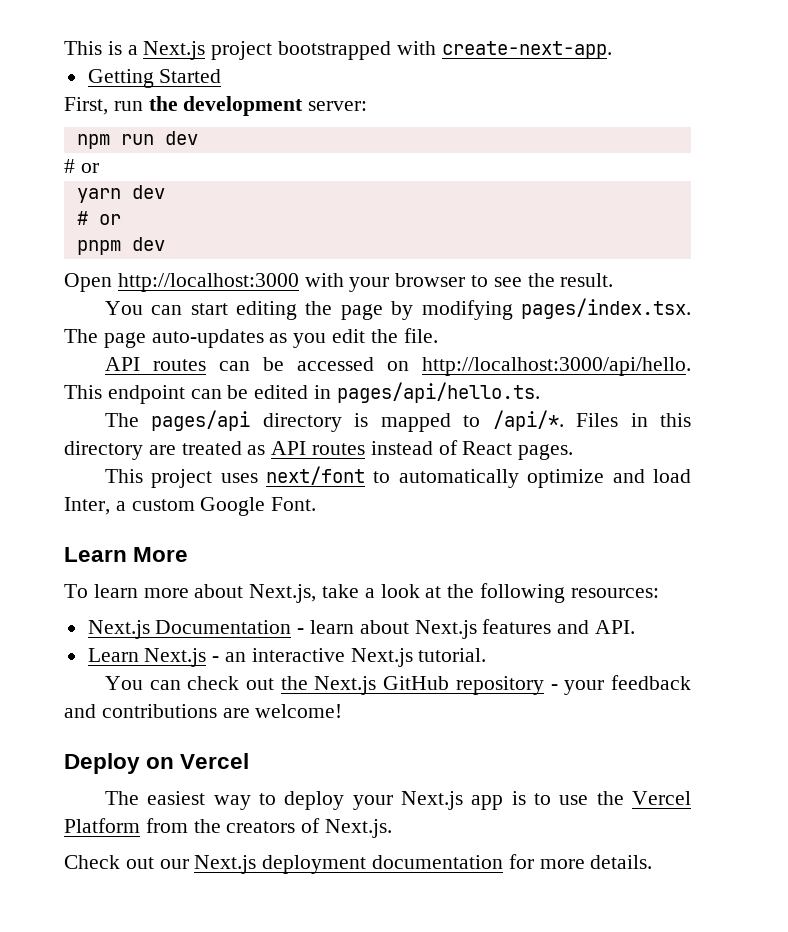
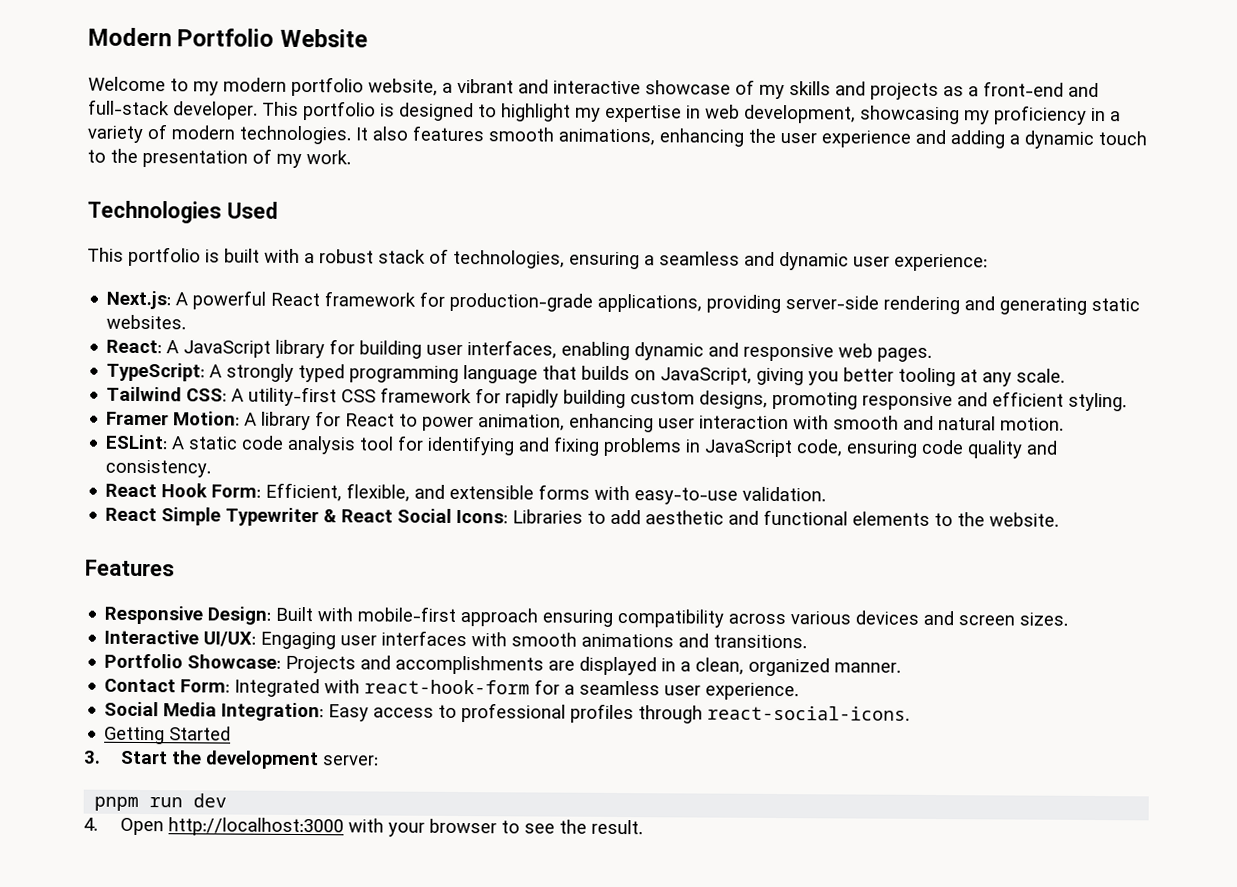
- This is a Next.js project bootstrapped with create-next-app.
+ Modern Portfolio Website
+ Welcome to my modern portfolio website, a vibrant and interactive showcase of my skills and projects as a front-end and full-stack developer. This portfolio is designed to highlight my expertise in web development, showcasing my proficiency in a variety of modern technologies. It also features smooth animations, enhancing the user experience and adding a dynamic touch to the presentation of my work.
+ Technologies Used
+ This portfolio is built with a robust stack of technologies, ensuring a seamless and dynamic user experience:
+ Next.js: A powerful React framework for production-grade applications, providing server-side rendering and generating static websites.
+ React: A JavaScript library for building user interfaces, enabling dynamic and responsive web pages.
+ TypeScript: A strongly typed programming language that builds on JavaScript, giving you better tooling at any scale.
+ Tailwind CSS: A utility-first CSS framework for rapidly building custom designs, promoting responsive and efficient styling.
+ Framer Motion: A library for React to power animation, enhancing user interaction with smooth and natural motion.
+ ESLint: A static code analysis tool for identifying and fixing problems in JavaScript code, ensuring code quality and consistency.
+ React Hook Form: Efficient, flexible, and extensible forms with easy-to-use validation.
+ React Simple Typewriter & React Social Icons: Libraries to add aesthetic and functional elements to the website.
+ Features
+ Responsive Design: Built with mobile-first approach ensuring compatibility across various devices and screen sizes.
+ Interactive UI/UX: Engaging user interfaces with smooth animations and transitions.
+ Portfolio Showcase: Projects and accomplishments are displayed in a clean, organized manner.
+ Contact Form: Integrated with react-hook-form for a seamless user experience.
+ Social Media Integration: Easy access to professional profiles through react-social-icons.
- First, run the development server:
+ 3. Start the development server:
- npm run dev
- # or
- yarn dev
- # or
- pnpm dev
- Open http://localhost:3000 with your browser to see the result.
+ pnpm run dev
+ 4. Open http://localhost:3000 with your browser to see the result.
- You can start editing the page by modifying pages/index.tsx. The page auto-updates as you edit the file.
- API routes can be accessed on http://localhost:3000/api/hello. This endpoint can be edited in pages/api/hello.ts.
- The pages/api directory is mapped to /api/*. Files in this directory are treated as API routes instead of React pages.
- This project uses next/font to automatically optimize and load Inter, a custom Google Font.
- Learn More
- To learn more about Next.js, take a look at the following resources:
- Next.js Documentation - learn about Next.js features and API.
- Learn Next.js - an interactive Next.js tutorial.
- You can check out the Next.js GitHub repository - your feedback and contributions are welcome!
- Deploy on Vercel
- The easiest way to deploy your Next.js app is to use the Vercel Platform from the creators of Next.js.
- Check out our Next.js deployment documentation for more details.

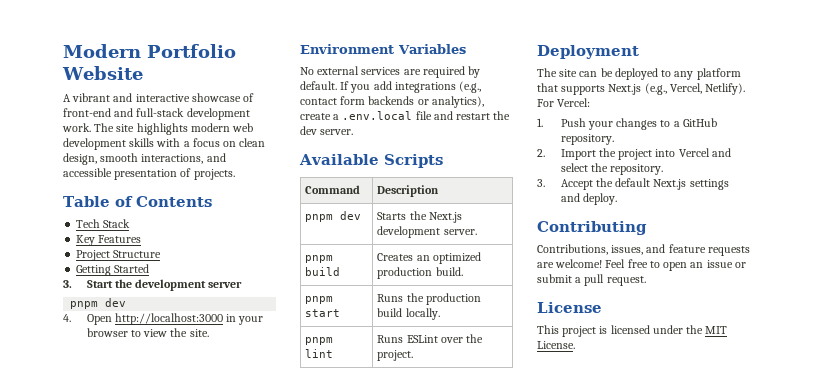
- Welcome to my modern portfolio website, a vibrant and interactive showcase of my skills and projects as a front-end and full-stack developer. This portfolio is designed to highlight my expertise in web development, showcasing my proficiency in a variety of modern technologies. It also features smooth animations, enhancing the user experience and adding a dynamic touch to the presentation of my work.
- Technologies Used
- This portfolio is built with a robust stack of technologies, ensuring a seamless and dynamic user experience:
- Next.js: A powerful React framework for production-grade applications, providing server-side rendering and generating static websites.
- React: A JavaScript library for building user interfaces, enabling dynamic and responsive web pages.
- TypeScript: A strongly typed programming language that builds on JavaScript, giving you better tooling at any scale.
- Tailwind CSS: A utility-first CSS framework for rapidly building custom designs, promoting responsive and efficient styling.
- Framer Motion: A library for React to power animation, enhancing user interaction with smooth and natural motion.
- ESLint: A static code analysis tool for identifying and fixing problems in JavaScript code, ensuring code quality and consistency.
- React Hook Form: Efficient, flexible, and extensible forms with easy-to-use validation.
- React Simple Typewriter & React Social Icons: Libraries to add aesthetic and functional elements to the website.
- Features
- Responsive Design: Built with mobile-first approach ensuring compatibility across various devices and screen sizes.
- Interactive UI/UX: Engaging user interfaces with smooth animations and transitions.
- Portfolio Showcase: Projects and accomplishments are displayed in a clean, organized manner.
- Contact Form: Integrated with react-hook-form for a seamless user experience.
- Social Media Integration: Easy access to professional profiles through react-social-icons.
+ A vibrant and interactive showcase of front-end and full-stack development work. The site highlights modern web development skills with a focus on clean design, smooth interactions, and accessible presentation of projects.
+ Table of Contents
+ Tech Stack
+ Key Features
+ Project Structure
- 3. Start the development server:
- pnpm run dev
+ 3. Start the development server
+ pnpm dev
- 4. Open http://localhost:3000 with your browser to see the result.
+ 4. Open http://localhost:3000 in your browser to view the site.
+ Environment Variables
+ No external services are required by default. If you add integrations (e.g., contact form backends or analytics), create a .env.local file and restart the dev server.
+ Available Scripts
+ Command | Description
+ pnpm dev | Starts the Next.js development server.
+ pnpm build | Creates an optimized production build.
+ pnpm start | Runs the production build locally.
+ pnpm lint | Runs ESLint over the project.
+ Deployment
+ The site can be deployed to any platform that supports Next.js (e.g., Vercel, Netlify). For Vercel:
+ 1. Push your changes to a GitHub repository.
+ 2. Import the project into Vercel and select the repository.
+ 3. Accept the default Next.js settings and deploy.
+ Contributing
+ Contributions, issues, and feature requests are welcome! Feel free to open an issue or submit a pull request.
+ License
+ This project is licensed under the MIT License.

